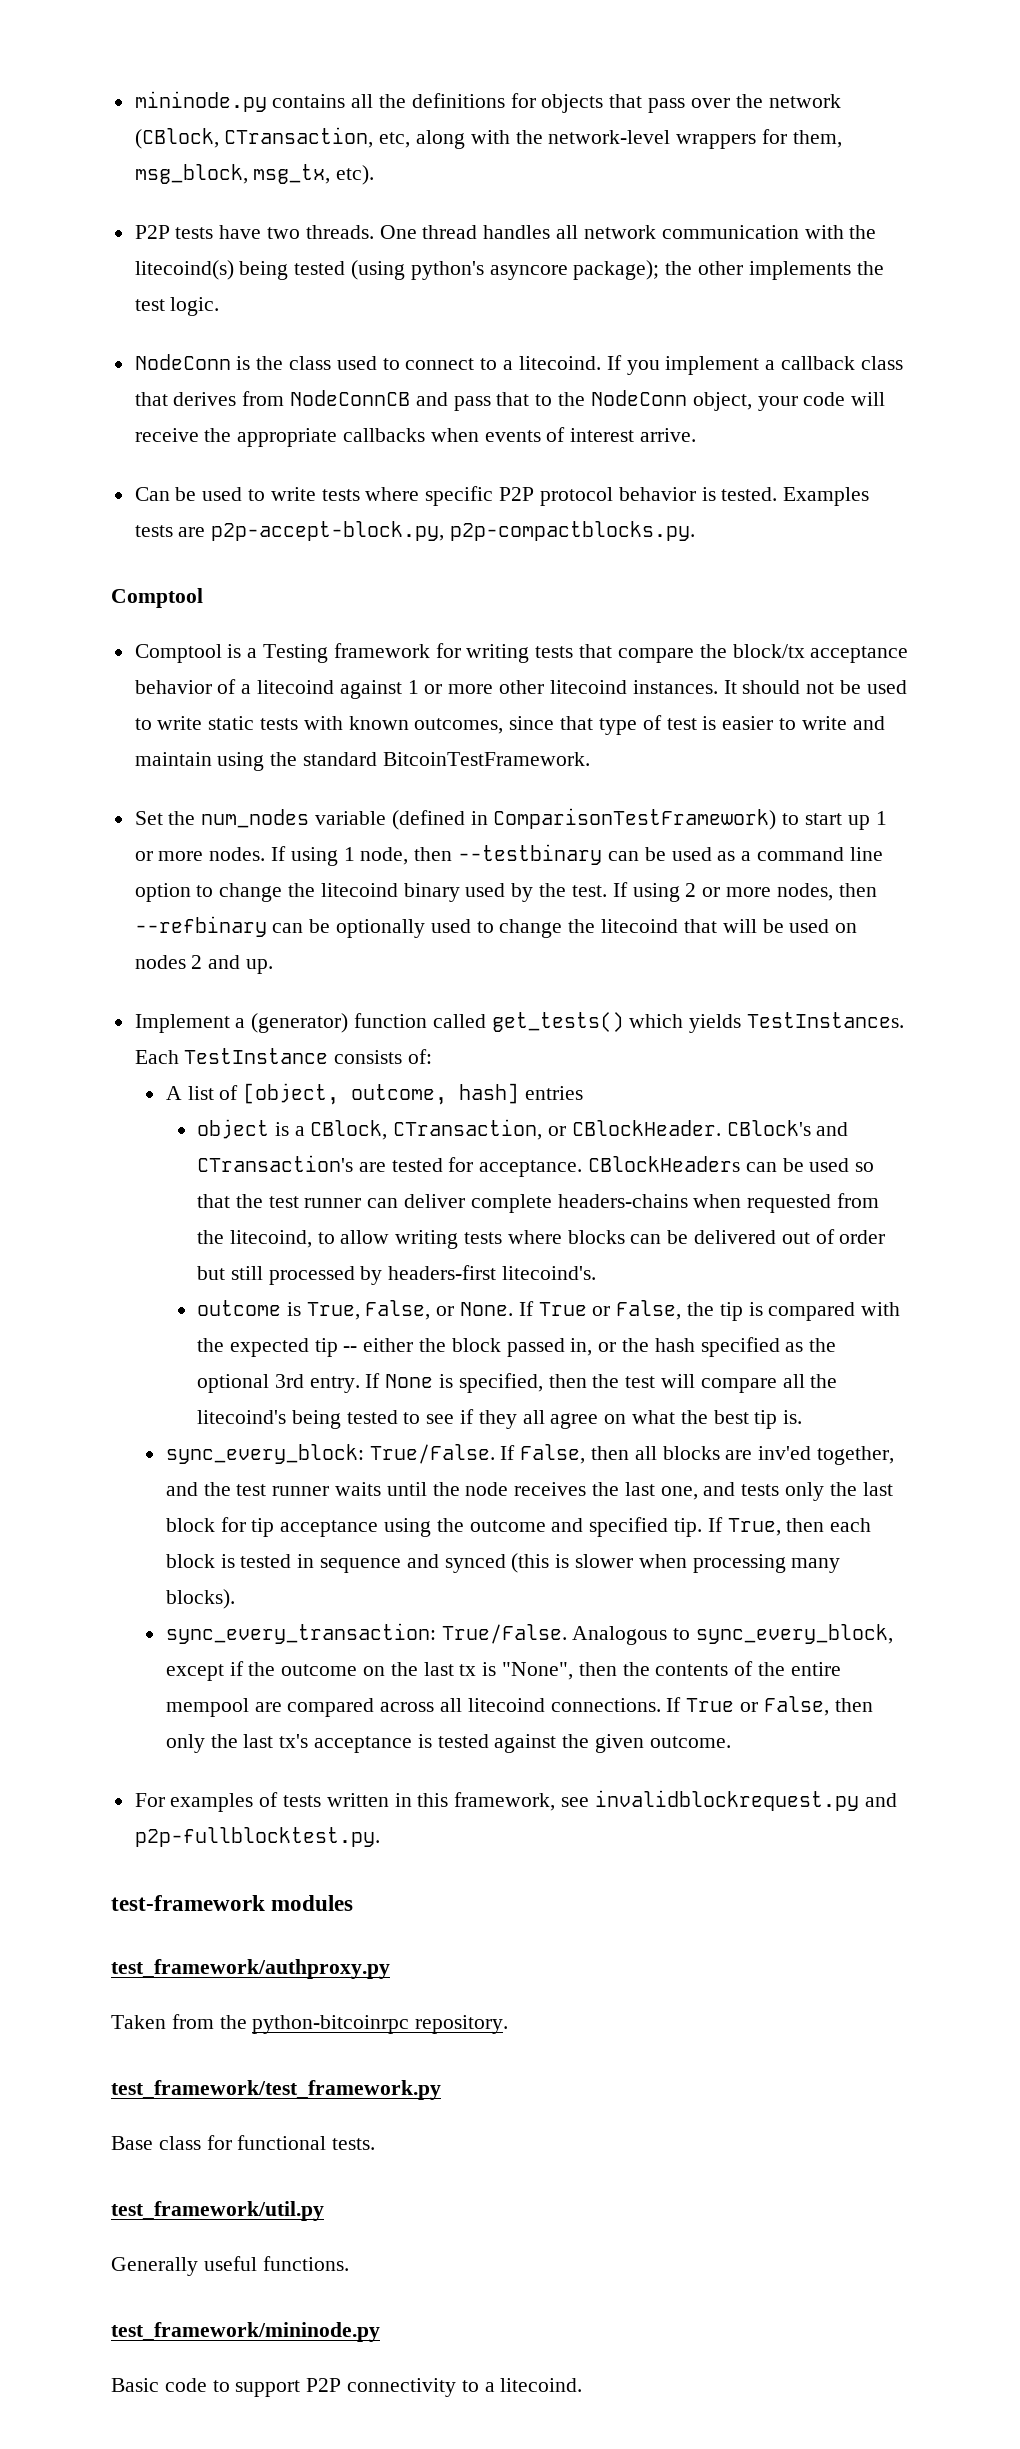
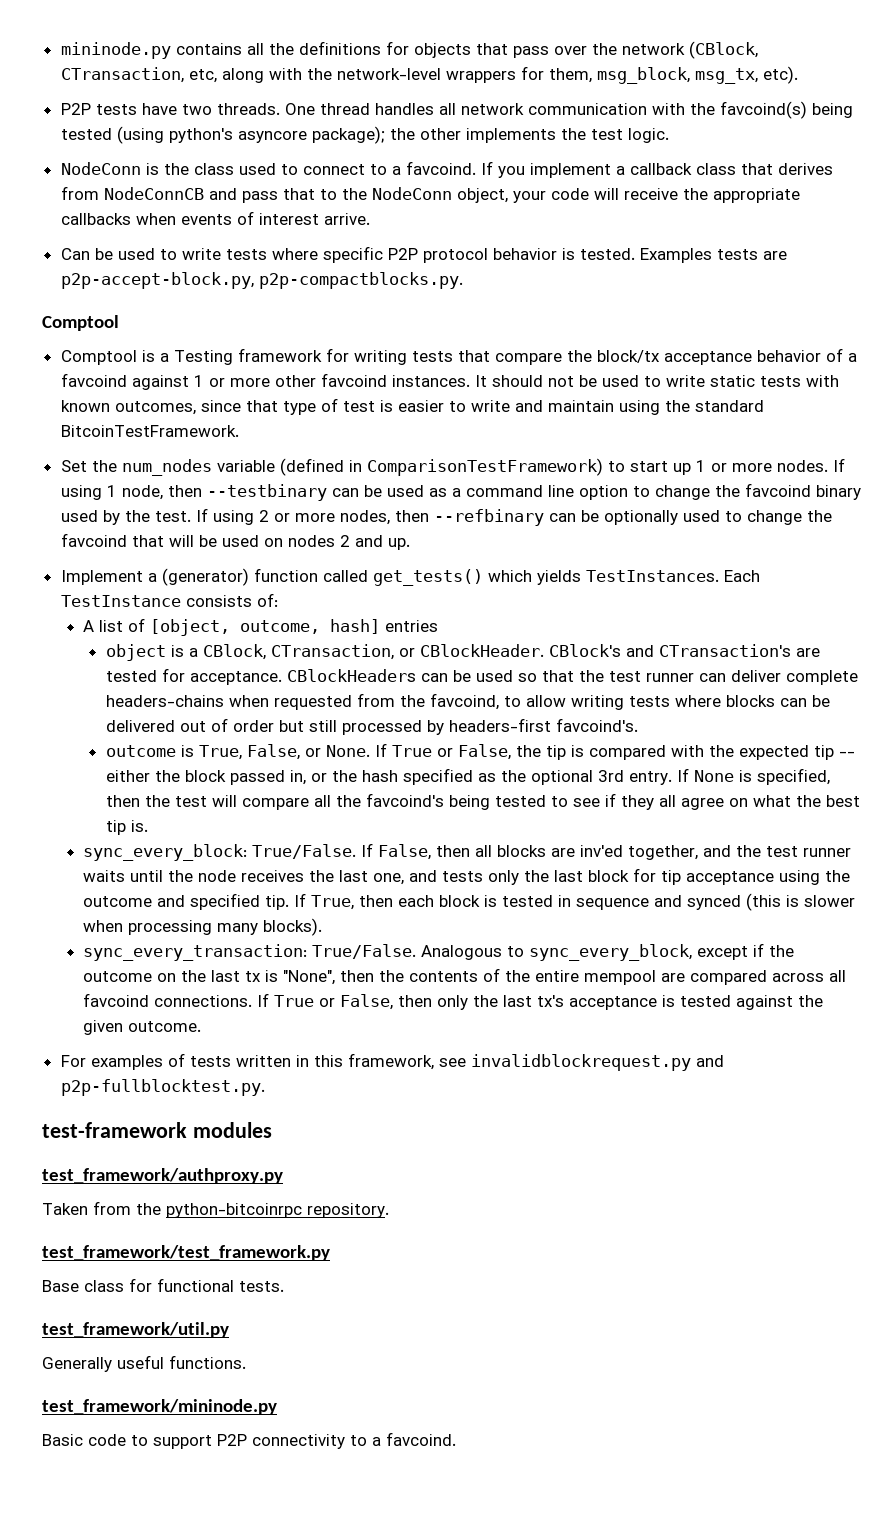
- One thread handles all network communication with the litecoind(s) being tested (using python's asyncore package); the other implements the test logic.
+ One thread handles all network communication with the favcoind(s) being tested (using python's asyncore package); the other implements the test logic.
- NodeConn is the class used to connect to a litecoind.
+ NodeConn is the class used to connect to a favcoind.
- Comptool is a Testing framework for writing tests that compare the block/tx acceptance behavior of a litecoind against 1 or more other litecoind instances.
+ Comptool is a Testing framework for writing tests that compare the block/tx acceptance behavior of a favcoind against 1 or more other favcoind instances.
- If using 1 node, then --testbinary can be used as a command line option to change the litecoind binary used by the test.
+ If using 1 node, then --testbinary can be used as a command line option to change the favcoind binary used by the test.
- If using 2 or more nodes, then --refbinary can be optionally used to change the litecoind that will be used on nodes 2 and up.
+ If using 2 or more nodes, then --refbinary can be optionally used to change the favcoind that will be used on nodes 2 and up.
- CBlockHeaders can be used so that the test runner can deliver complete headers-chains when requested from the litecoind, to allow writing tests where blocks can be delivered out of order but still processed by headers-first litecoind's.
+ CBlockHeaders can be used so that the test runner can deliver complete headers-chains when requested from the favcoind, to allow writing tests where blocks can be delivered out of order but still processed by headers-first favcoind's.
- If None is specified, then the test will compare all the litecoind's being tested to see if they all agree on what the best tip is.
+ If None is specified, then the test will compare all the favcoind's being tested to see if they all agree on what the best tip is.
- Analogous to sync_every_block, except if the outcome on the last tx is "None", then the contents of the entire mempool are compared across all litecoind connections.
+ Analogous to sync_every_block, except if the outcome on the last tx is "None", then the contents of the entire mempool are compared across all favcoind connections.
- Basic code to support P2P connectivity to a litecoind.
+ Basic code to support P2P connectivity to a favcoind.

